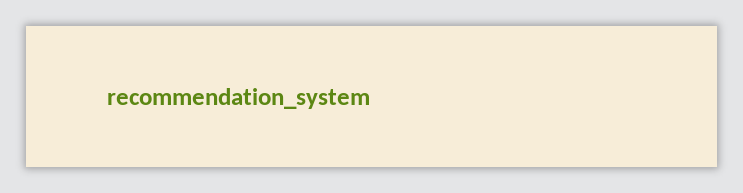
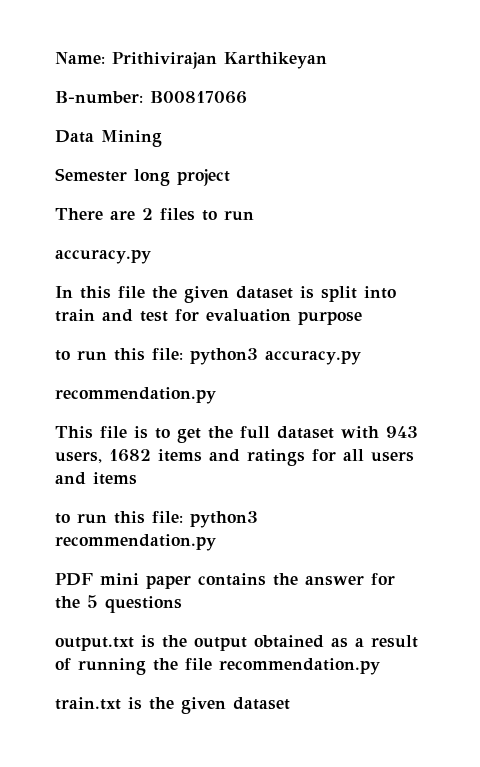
- recommendation_system
+ Name: Prithivirajan Karthikeyan
+ B-number: B00817066
+ Data Mining
+ Semester long project
+ There are 2 files to run
+ accuracy.py
+ In this file the given dataset is split into train and test for evaluation purpose
+ to run this file: python3 accuracy.py
+ recommendation.py
+ This file is to get the full dataset with 943 users, 1682 items and ratings for all users and items
+ to run this file: python3 recommendation.py
+ PDF mini paper contains the answer for the 5 questions
+ output.txt is the output obtained as a result of running the file recommendation.py
+ train.txt is the given dataset

